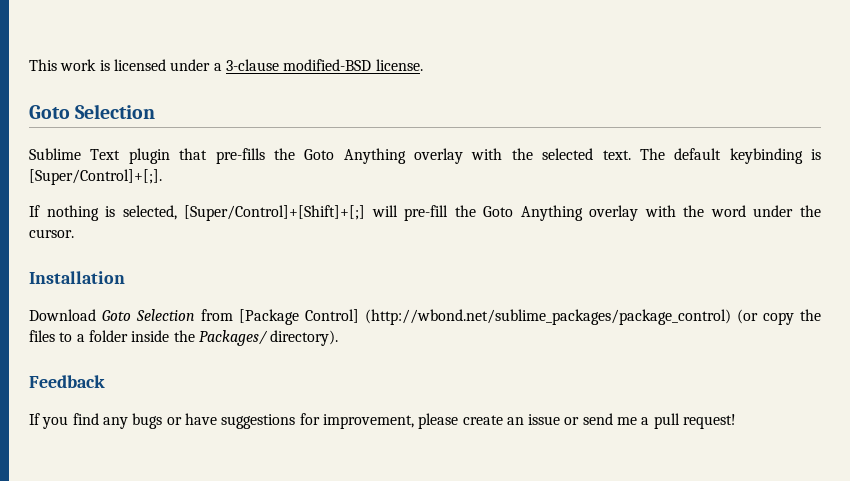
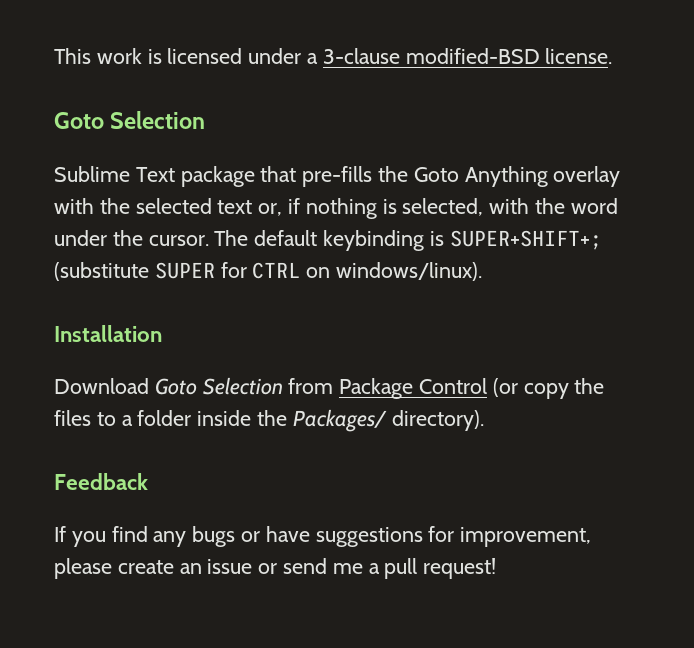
- Sublime Text plugin that pre-fills the Goto Anything overlay with the selected text. The default keybinding is [Super/Control]+[;].
- If nothing is selected, [Super/Control]+[Shift]+[;] will pre-fill the Goto Anything overlay with the word under the cursor.
+ Sublime Text package that pre-fills the Goto Anything overlay with the selected text or, if nothing is selected, with the word under the cursor. The default keybinding is SUPER+SHIFT+; (substitute SUPER for CTRL on windows/linux).
- Download Goto Selection from [Package Control] (http://wbond.net/sublime_packages/package_control) (or copy the files to a folder inside the Packages/ directory).
+ Download Goto Selection from Package Control (or copy the files to a folder inside the Packages/ directory).

